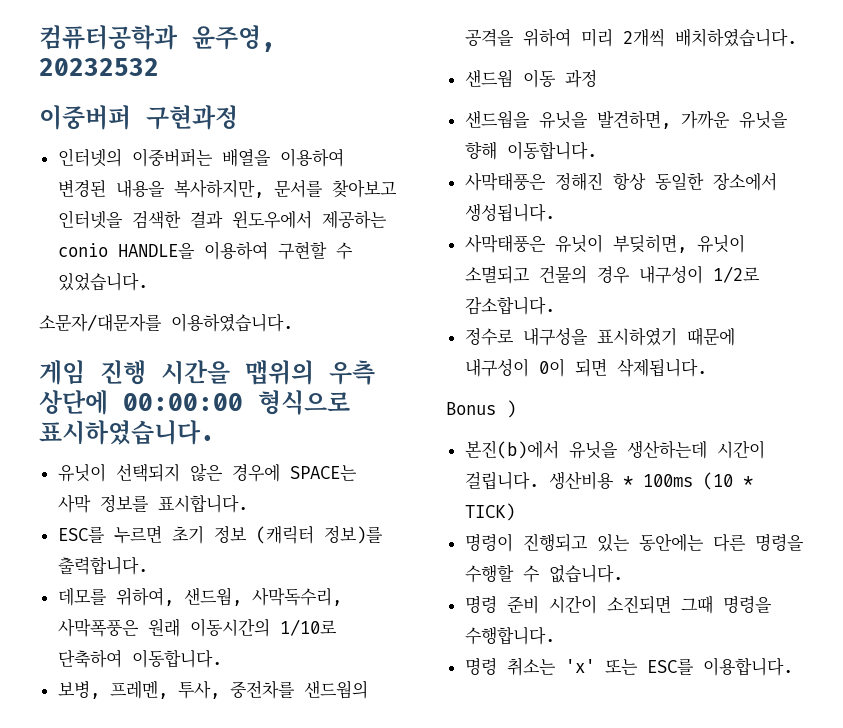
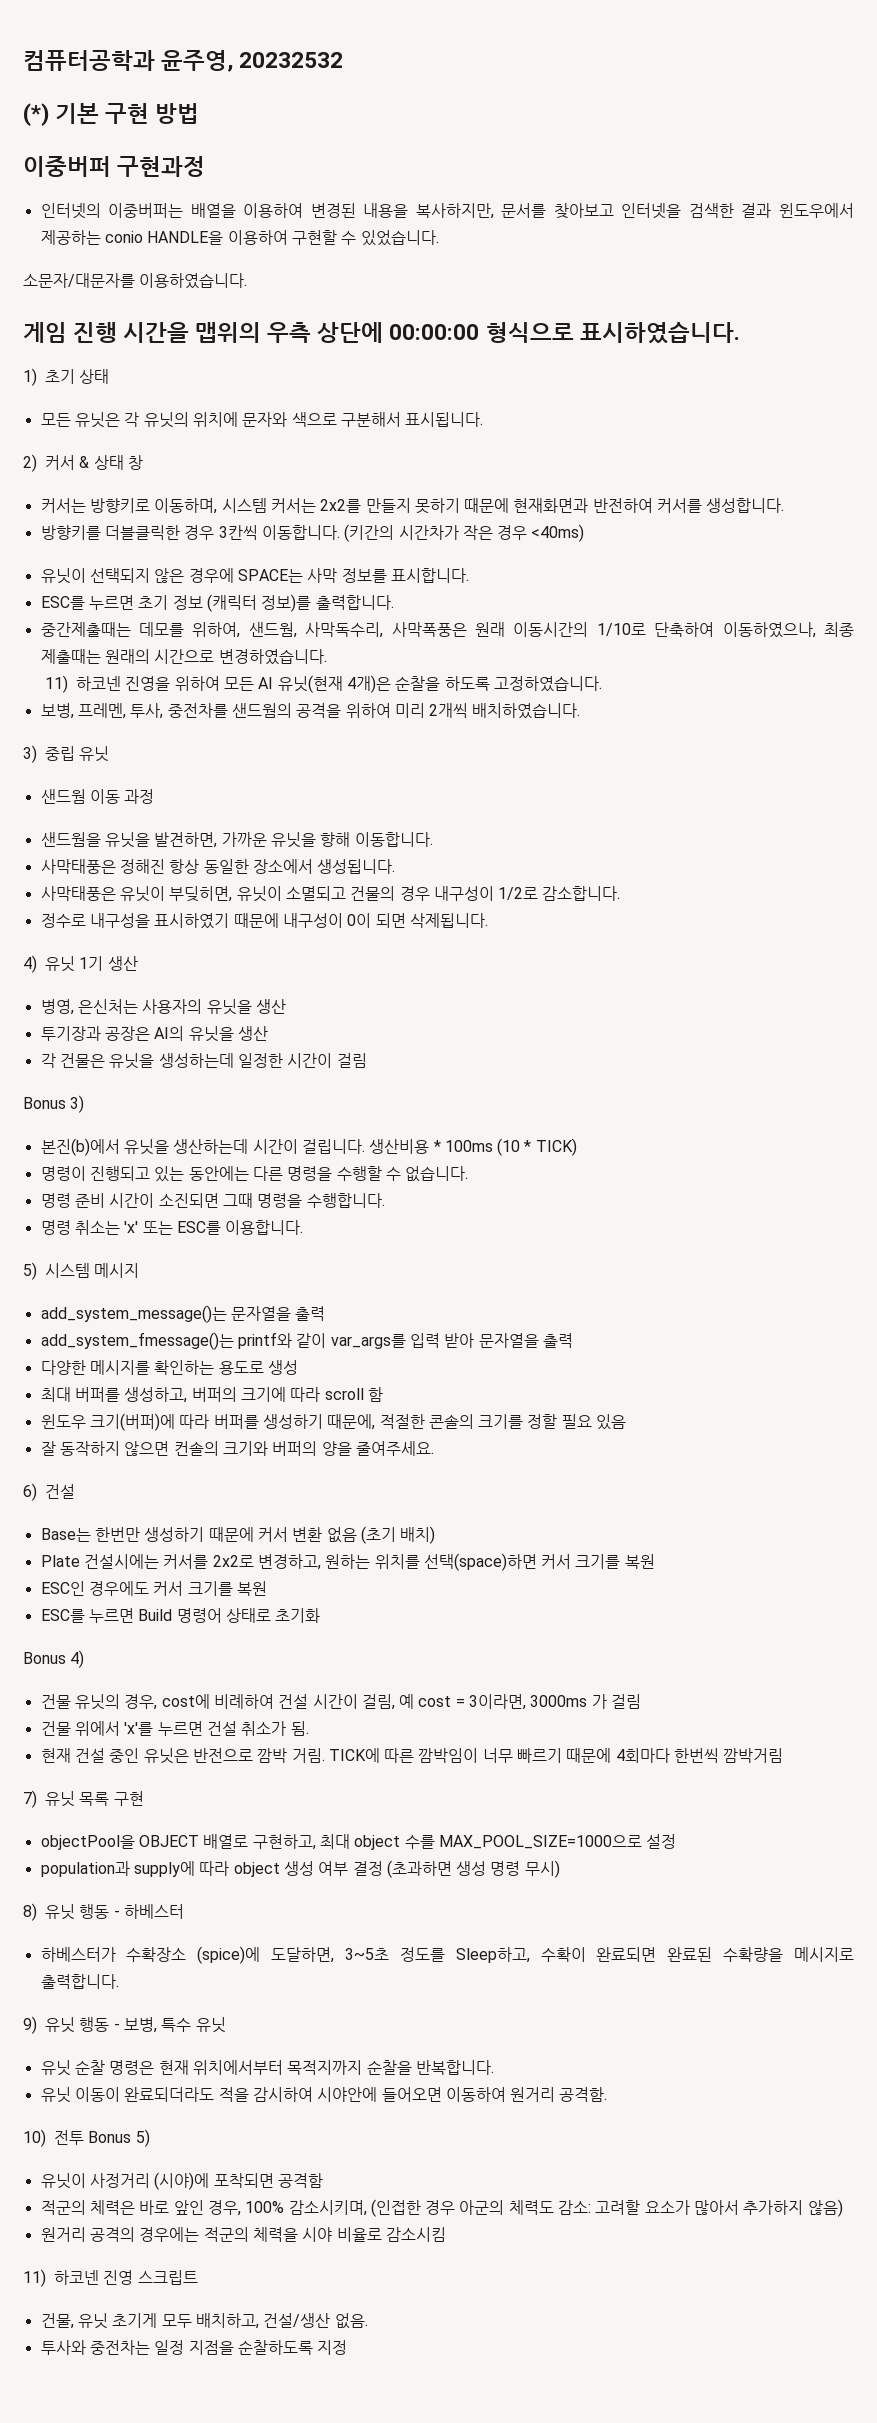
+ (*) 기본 구현 방법
+ 1) 초기 상태
+ 모든 유닛은 각 유닛의 위치에 문자와 색으로 구분해서 표시됩니다.
+ 2) 커서 & 상태 창
+ 커서는 방향키로 이동하며, 시스템 커서는 2x2를 만들지 못하기 때문에 현재화면과 반전하여 커서를 생성합니다.
+ 방향키를 더블클릭한 경우 3칸씩 이동합니다. (키간의 시간차가 작은 경우 <40ms)
- 데모를 위하여, 샌드웜, 사막독수리, 사막폭풍은 원래 이동시간의 1/10로 단축하여 이동합니다.
+ 중간제출때는 데모를 위하여, 샌드웜, 사막독수리, 사막폭풍은 원래 이동시간의 1/10로 단축하여 이동하였으나, 최종 제출때는 원래의 시간으로 변경하였습니다.
+ 11) 하코넨 진영을 위하여 모든 AI 유닛(현재 4개)은 순찰을 하도록 고정하였습니다.
+ 3) 중립 유닛
- Bonus )
+ 4) 유닛 1기 생산
+ 병영, 은신처는 사용자의 유닛을 생산
+ 투기장과 공장은 AI의 유닛을 생산
+ 각 건물은 유닛을 생성하는데 일정한 시간이 걸림
+ Bonus 3)
+ 5) 시스템 메시지
+ add_system_message()는 문자열을 출력
+ add_system_fmessage()는 printf와 같이 var_args를 입력 받아 문자열을 출력
+ 다양한 메시지를 확인하는 용도로 생성
+ 최대 버퍼를 생성하고, 버퍼의 크기에 따라 scroll 함
+ 윈도우 크기(버퍼)에 따라 버퍼를 생성하기 때문에, 적절한 콘솔의 크기를 정할 필요 있음
+ 잘 동작하지 않으면 컨솔의 크기와 버퍼의 양을 줄여주세요.
+ 6) 건설
+ Base는 한번만 생성하기 때문에 커서 변환 없음 (초기 배치)
+ Plate 건설시에는 커서를 2x2로 변경하고, 원하는 위치를 선택(space)하면 커서 크기를 복원
+ ESC인 경우에도 커서 크기를 복원
+ ESC를 누르면 Build 명령어 상태로 초기화
+ Bonus 4)
+ 건물 유닛의 경우, cost에 비례하여 건설 시간이 걸림, 예 cost = 3이라면, 3000ms 가 걸림
+ 건물 위에서 'x'를 누르면 건설 취소가 됨.
+ 현재 건설 중인 유닛은 반전으로 깜박 거림. TICK에 따른 깜박임이 너무 빠르기 때문에 4회마다 한번씩 깜박거림
+ 7) 유닛 목록 구현
+ objectPool을 OBJECT 배열로 구현하고, 최대 object 수를 MAX_POOL_SIZE=1000으로 설정
+ population과 supply에 따라 object 생성 여부 결정 (초과하면 생성 명령 무시)
+ 8) 유닛 행동 - 하베스터
+ 하베스터가 수확장소 (spice)에 도달하면, 3~5초 정도를 Sleep하고, 수확이 완료되면 완료된 수확량을 메시지로 출력합니다.
+ 9) 유닛 행동 - 보병, 특수 유닛
+ 유닛 순찰 명령은 현재 위치에서부터 목적지까지 순찰을 반복합니다.
+ 유닛 이동이 완료되더라도 적을 감시하여 시야안에 들어오면 이동하여 원거리 공격함.
+ 10) 전투 Bonus 5)
+ 유닛이 사정거리 (시야)에 포착되면 공격함
+ 적군의 체력은 바로 앞인 경우, 100% 감소시키며, (인접한 경우 아군의 체력도 감소: 고려할 요소가 많아서 추가하지 않음)
+ 원거리 공격의 경우에는 적군의 체력을 시야 비율로 감소시킴
+ 11) 하코넨 진영 스크립트
+ 건물, 유닛 초기게 모두 배치하고, 건설/생산 없음.
+ 투사와 중전차는 일정 지점을 순찰하도록 지정

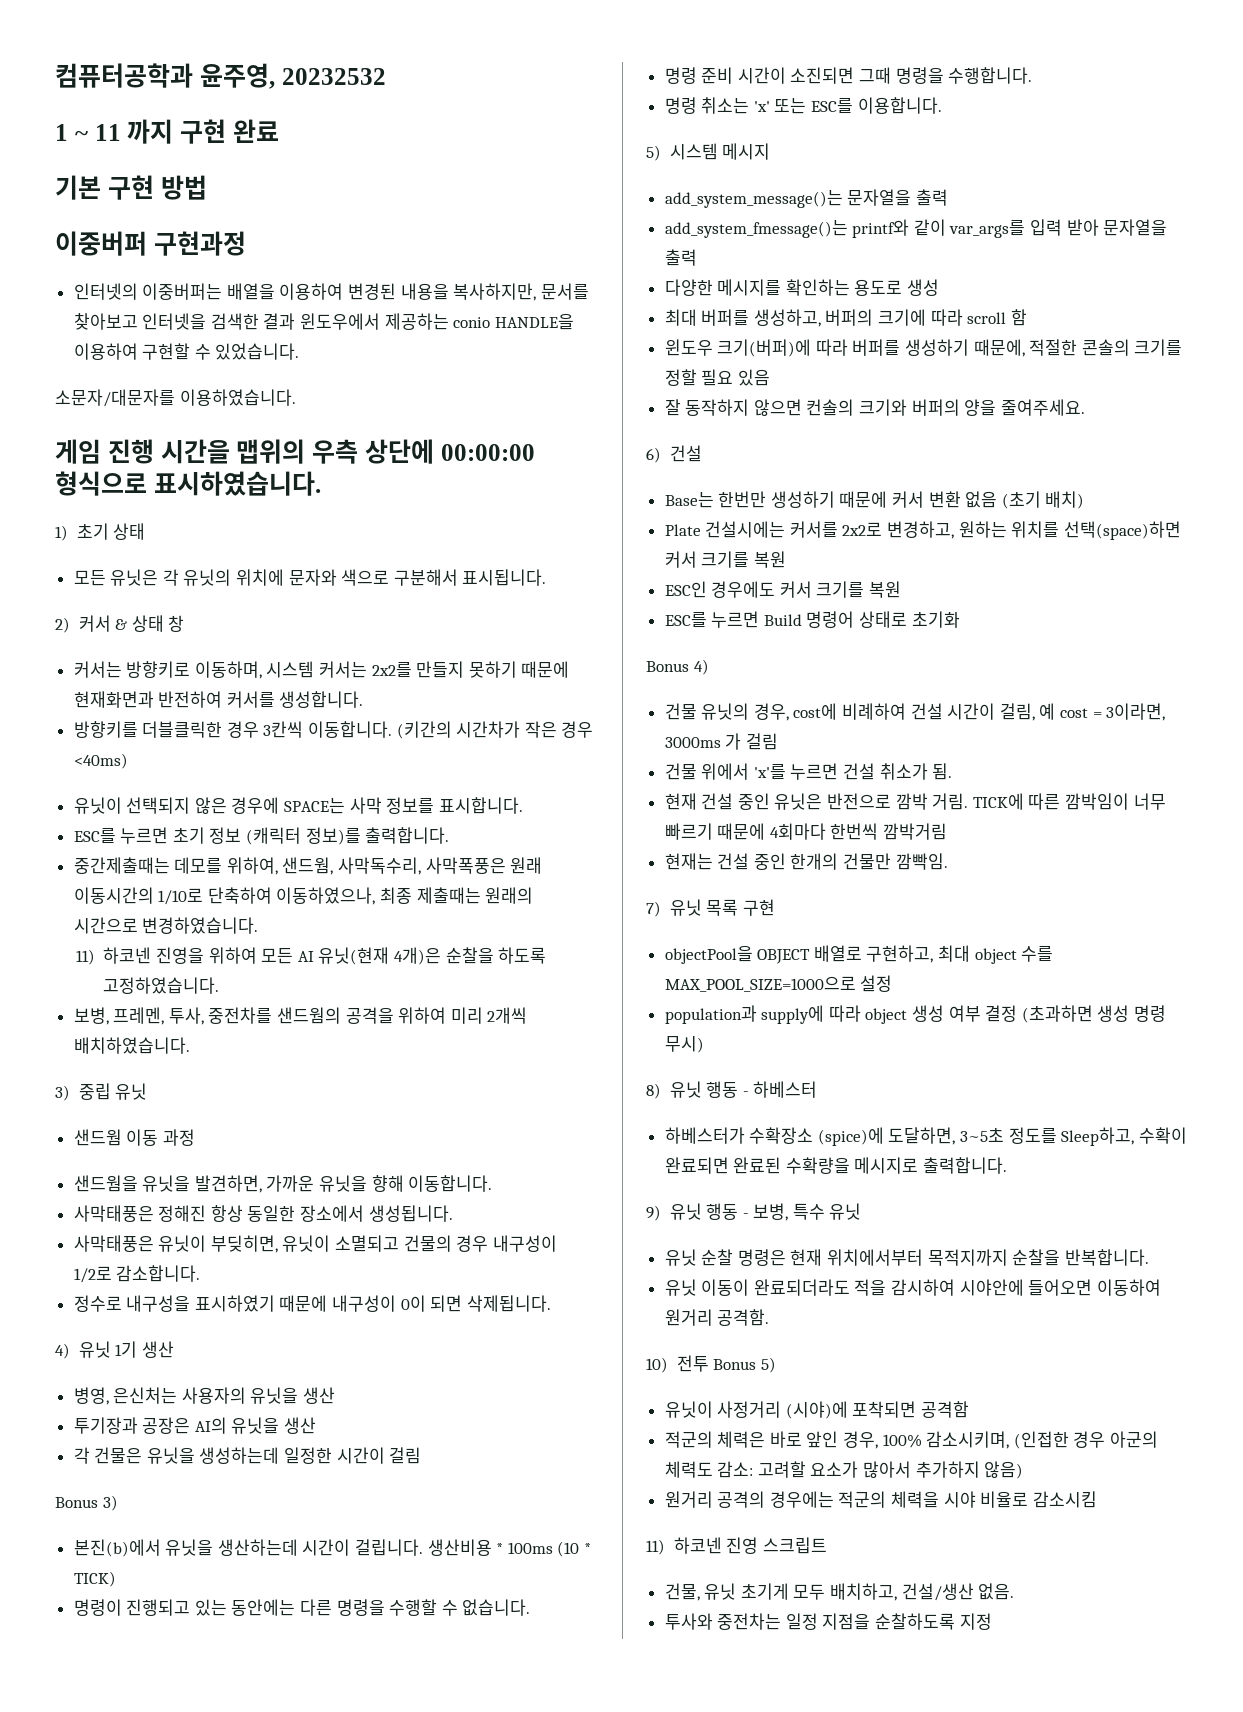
- (*) 기본 구현 방법
+ 1 ~ 11 까지 구현 완료
+ 기본 구현 방법
+ 현재는 건설 중인 한개의 건물만 깜빡임.

